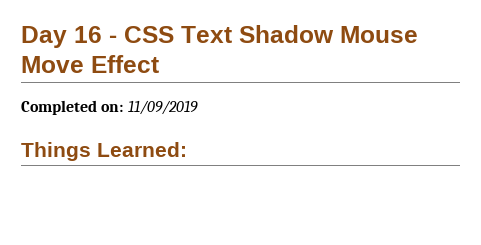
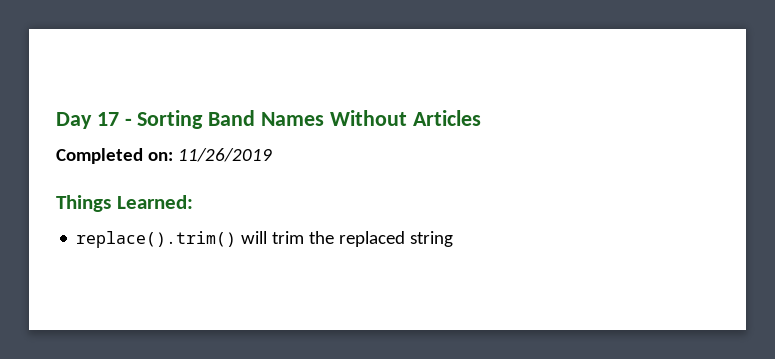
- Day 16 - CSS Text Shadow Mouse Move Effect
+ Day 17 - Sorting Band Names Without Articles
- Completed on: 11/09/2019
+ Completed on: 11/26/2019
+ replace().trim() will trim the replaced string

